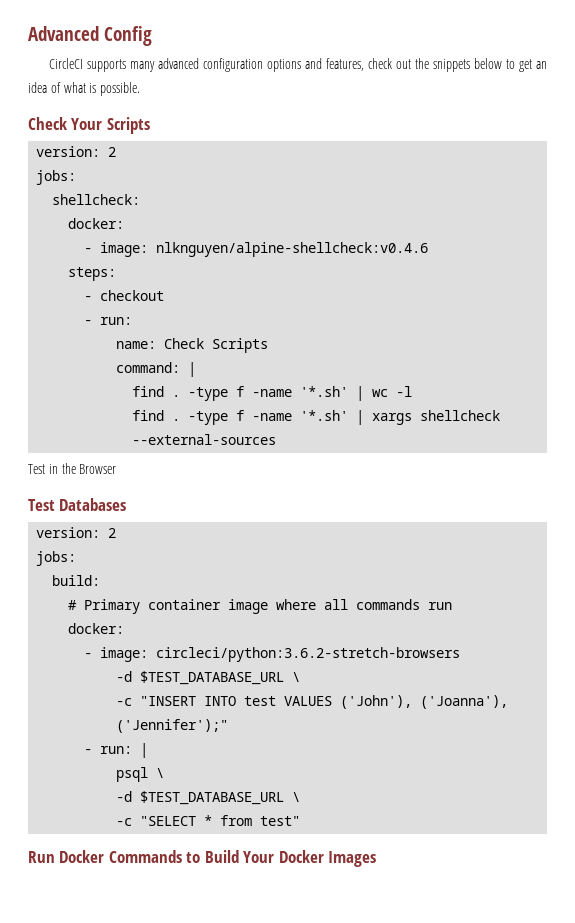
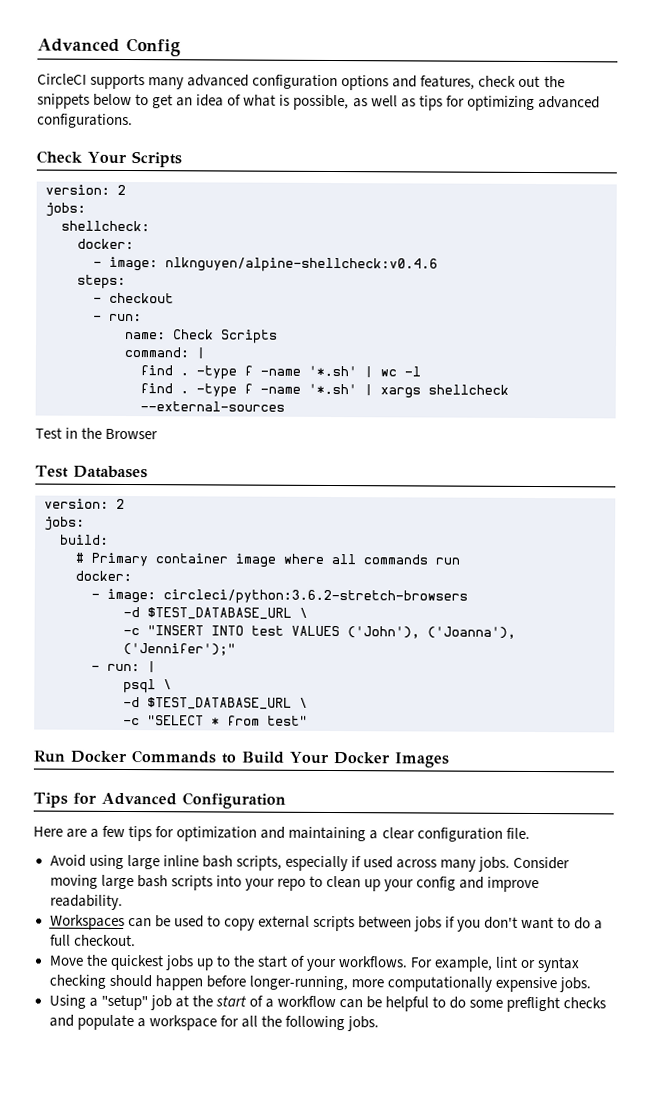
- CircleCI supports many advanced configuration options and features, check out the snippets below to get an idea of what is possible.
+ CircleCI supports many advanced configuration options and features, check out the snippets below to get an idea of what is possible, as well as tips for optimizing advanced configurations.
+ Tips for Advanced Configuration
+ Here are a few tips for optimization and maintaining a clear configuration file.
+ Avoid using large inline bash scripts, especially if used across many jobs. Consider moving large bash scripts into your repo to clean up your config and improve readability.
+ Workspaces can be used to copy external scripts between jobs if you don't want to do a full checkout.
+ Move the quickest jobs up to the start of your workflows. For example, lint or syntax checking should happen before longer-running, more computationally expensive jobs.
+ Using a "setup" job at the start of a workflow can be helpful to do some preflight checks and populate a workspace for all the following jobs.

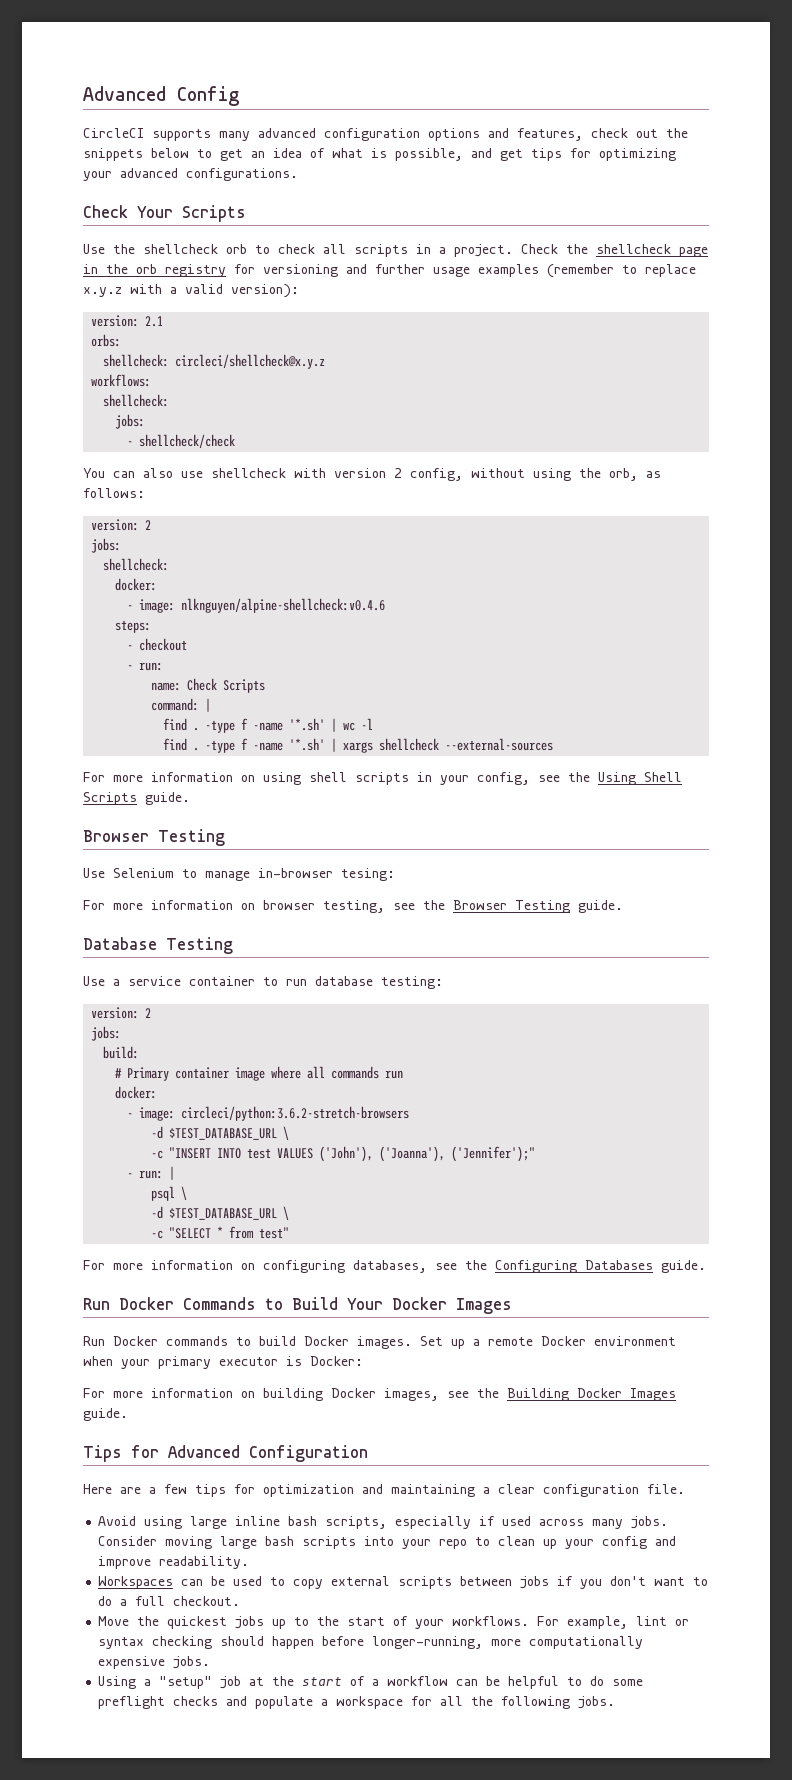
- CircleCI supports many advanced configuration options and features, check out the snippets below to get an idea of what is possible, as well as tips for optimizing advanced configurations.
+ CircleCI supports many advanced configuration options and features, check out the snippets below to get an idea of what is possible, and get tips for optimizing your advanced configurations.
+ Use the shellcheck orb to check all scripts in a project. Check the shellcheck page in the orb registry for versioning and further usage examples (remember to replace x.y.z with a valid version):
+ version: 2.1
+ orbs:
+ shellcheck: circleci/shellcheck@x.y.z
+ workflows:
+ shellcheck:
+ jobs:
+ - shellcheck/check
+ You can also use shellcheck with version 2 config, without using the orb, as follows:
- Test in the Browser
- Test Databases
+ For more information on using shell scripts in your config, see the Using Shell Scripts guide.
+ Browser Testing
+ Use Selenium to manage in-browser tesing:
+ For more information on browser testing, see the Browser Testing guide.
+ Database Testing
+ Use a service container to run database testing:
+ For more information on configuring databases, see the Configuring Databases guide.
+ Run Docker commands to build Docker images. Set up a remote Docker environment when your primary executor is Docker:
+ For more information on building Docker images, see the Building Docker Images guide.

